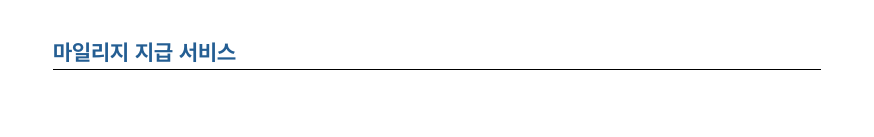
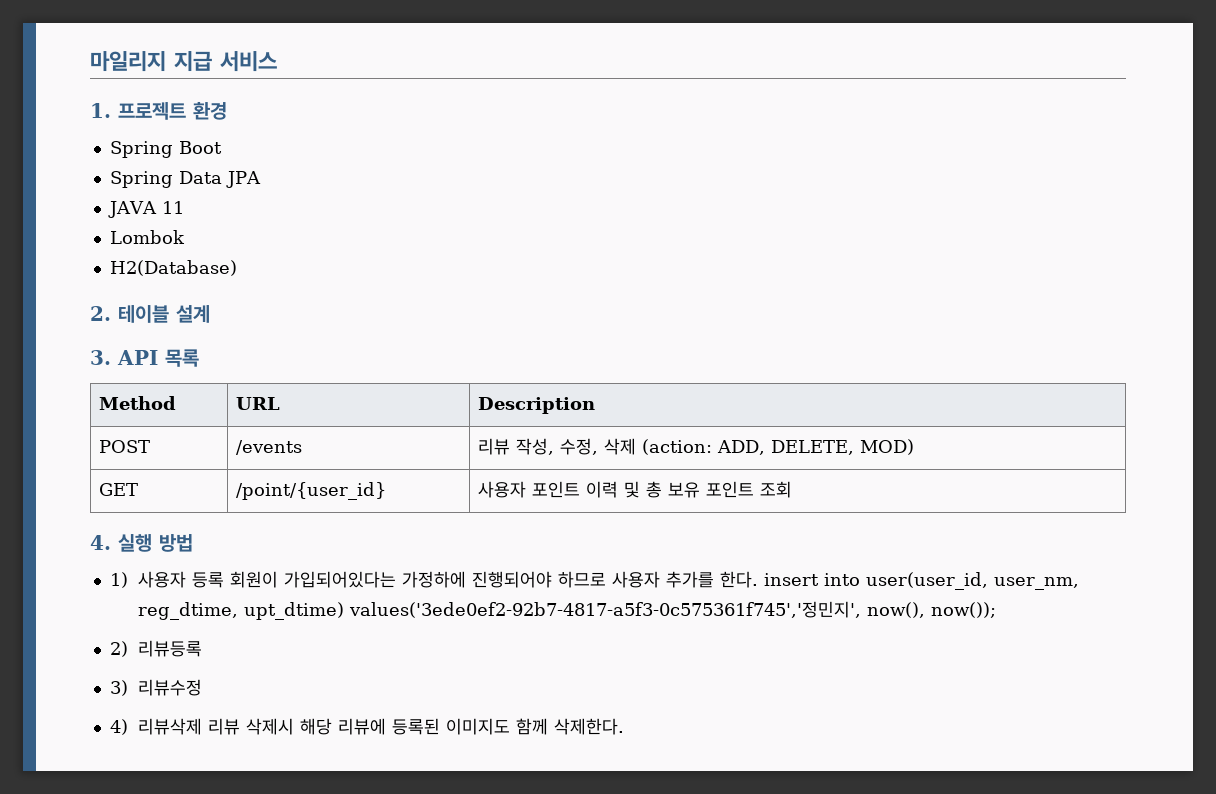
+ 1. 프로젝트 환경
+ Spring Boot
+ Spring Data JPA
+ JAVA 11
+ Lombok
+ H2(Database)
+ 2. 테이블 설계
+ 3. API 목록
+ Method | URL | Description
+ POST | /events | 리뷰 작성, 수정, 삭제 (action: ADD, DELETE, MOD)
+ GET | /point/{user_id} | 사용자 포인트 이력 및 총 보유 포인트 조회
+ 4. 실행 방법
+ 1) 사용자 등록 회원이 가입되어있다는 가정하에 진행되어야 하므로 사용자 추가를 한다. insert into user(user_id, user_nm, reg_dtime, upt_dtime) values('3ede0ef2-92b7-4817-a5f3-0c575361f745','정민지', now(), now());
+ 2) 리뷰등록
+ 3) 리뷰수정
+ 4) 리뷰삭제 리뷰 삭제시 해당 리뷰에 등록된 이미지도 함께 삭제한다.

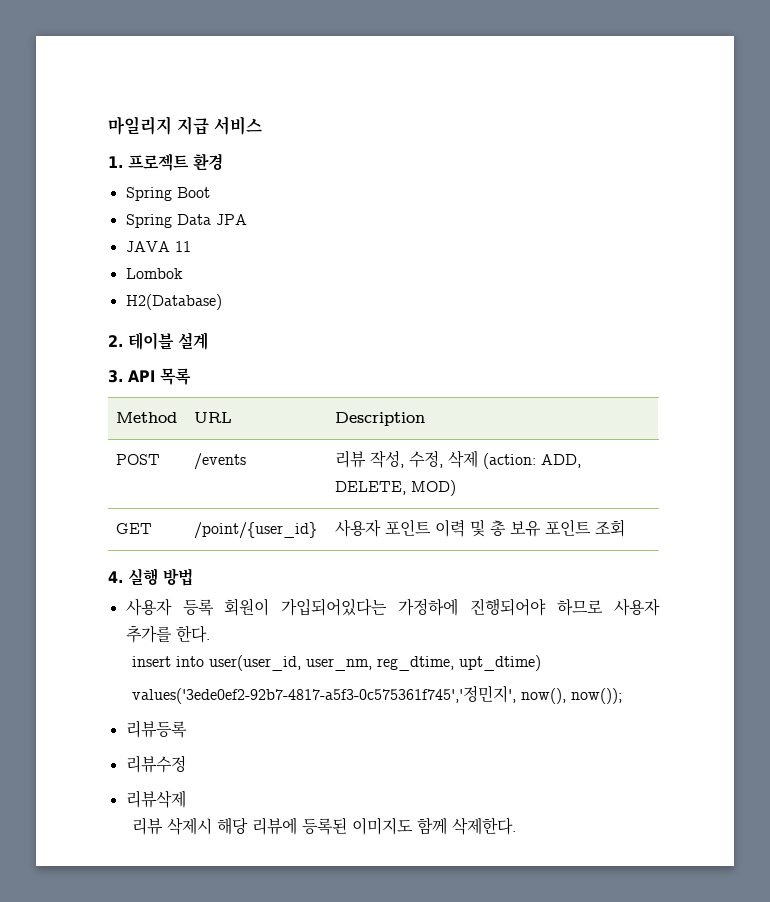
- 1) 사용자 등록 회원이 가입되어있다는 가정하에 진행되어야 하므로 사용자 추가를 한다. insert into user(user_id, user_nm, reg_dtime, upt_dtime) values('3ede0ef2-92b7-4817-a5f3-0c575361f745','정민지', now(), now());
+ 사용자 등록 회원이 가입되어있다는 가정하에 진행되어야 하므로 사용자 추가를 한다.
+ insert into user(user_id, user_nm, reg_dtime, upt_dtime)
+ values('3ede0ef2-92b7-4817-a5f3-0c575361f745','정민지', now(), now());
- 2) 리뷰등록
+ 리뷰등록
- 3) 리뷰수정
+ 리뷰수정
- 4) 리뷰삭제 리뷰 삭제시 해당 리뷰에 등록된 이미지도 함께 삭제한다.
+ 리뷰삭제
+ 리뷰 삭제시 해당 리뷰에 등록된 이미지도 함께 삭제한다.

